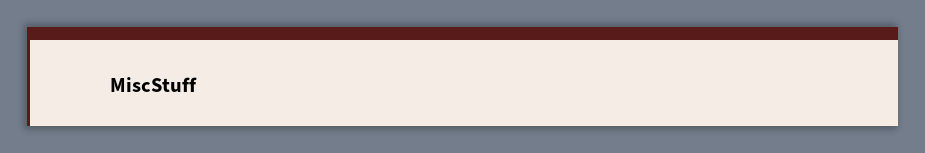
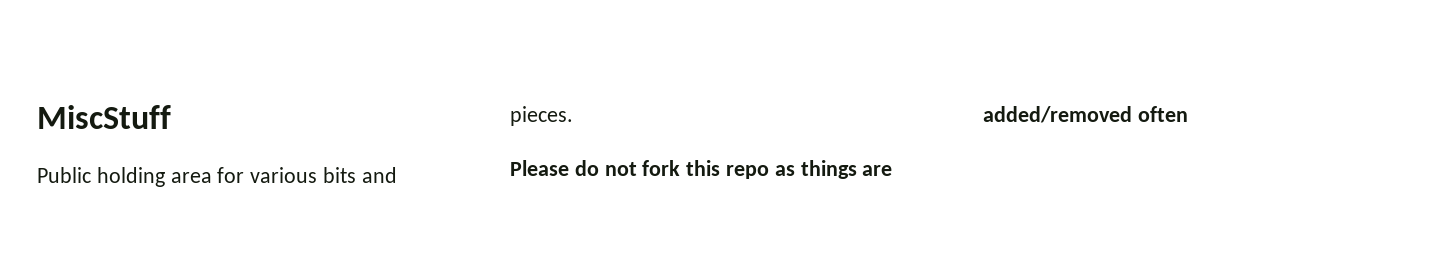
+ Public holding area for various bits and pieces.
+ Please do not fork this repo as things are added/removed often

